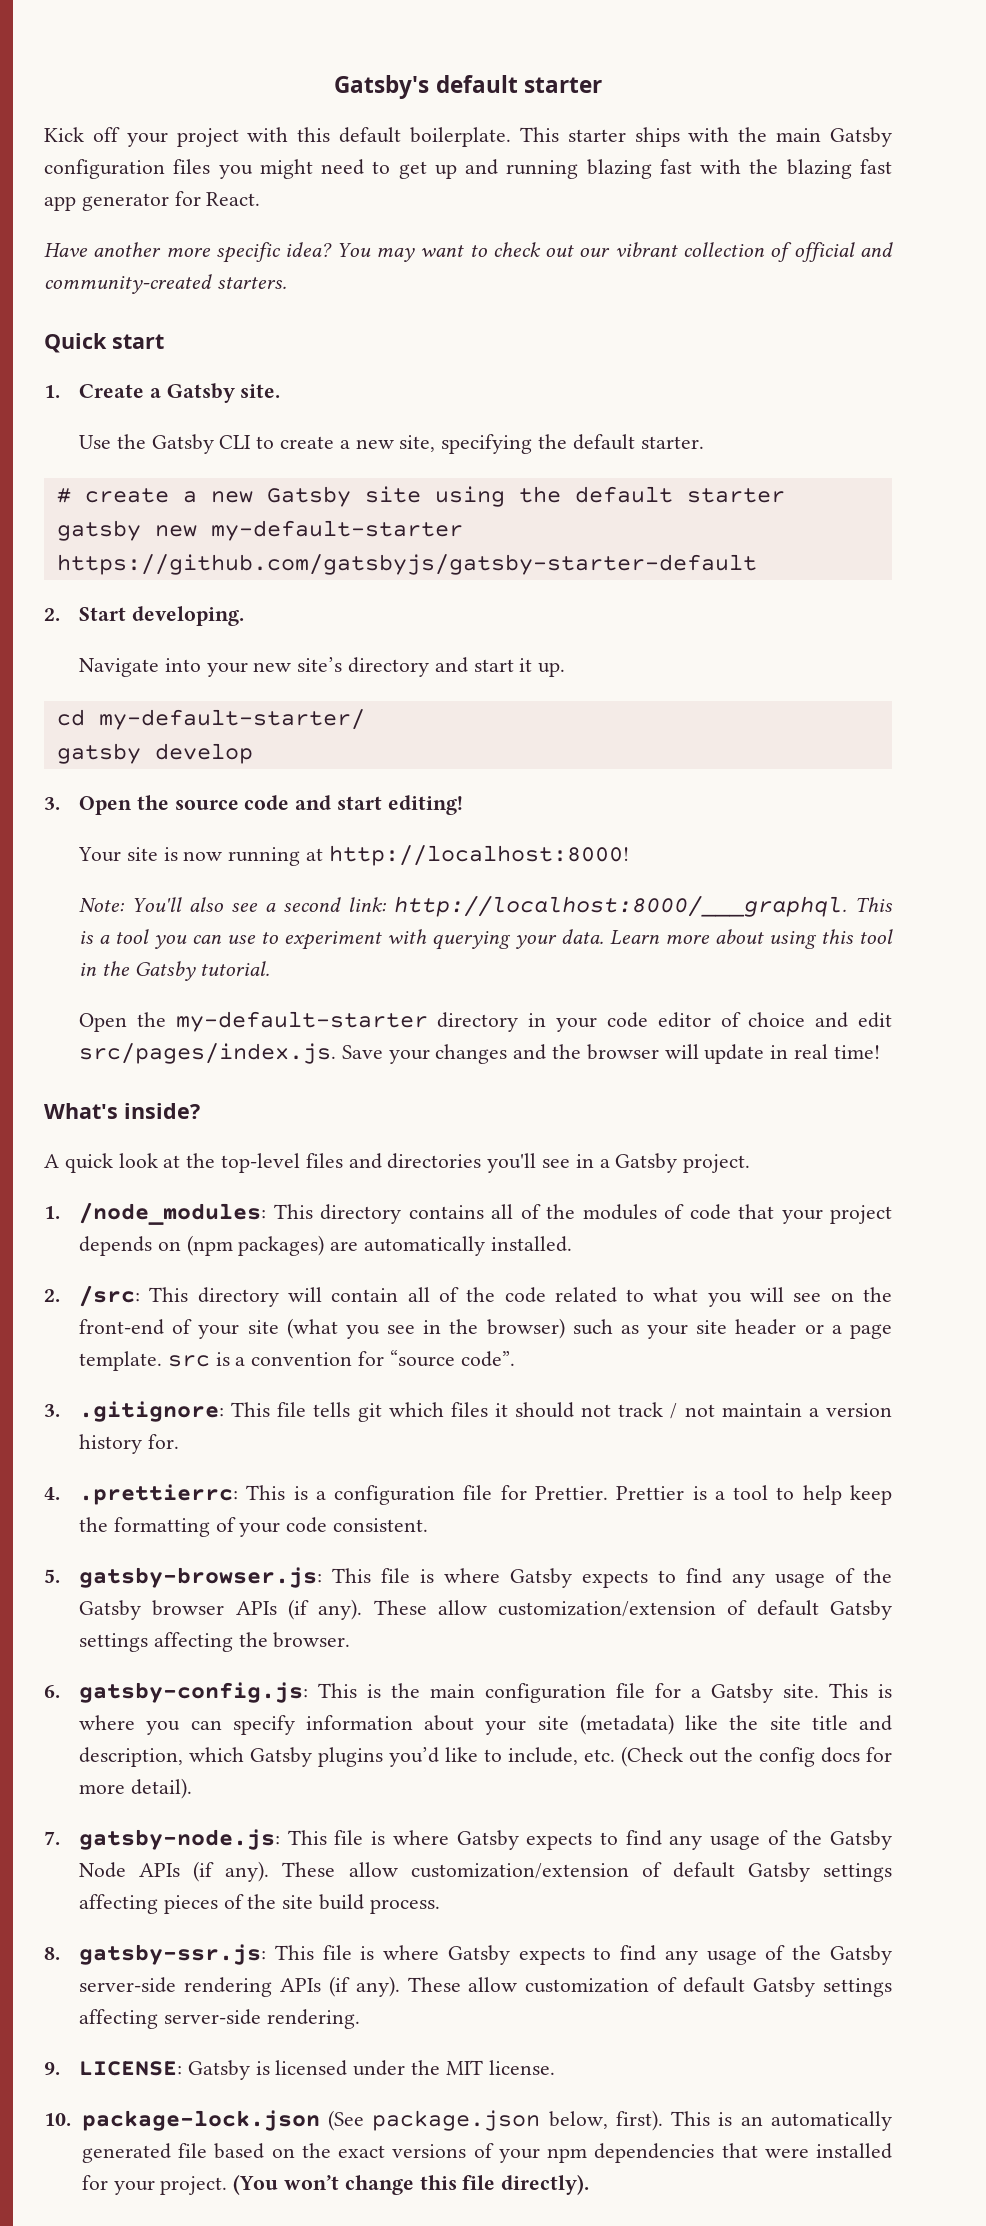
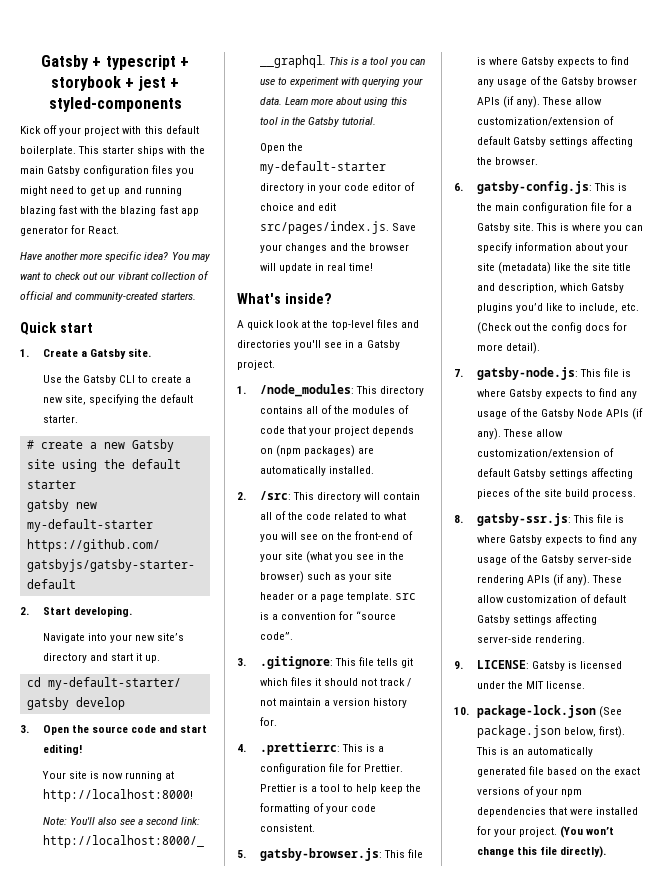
- Gatsby's default starter
+ Gatsby + typescript + storybook + jest + styled-components

